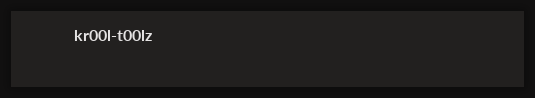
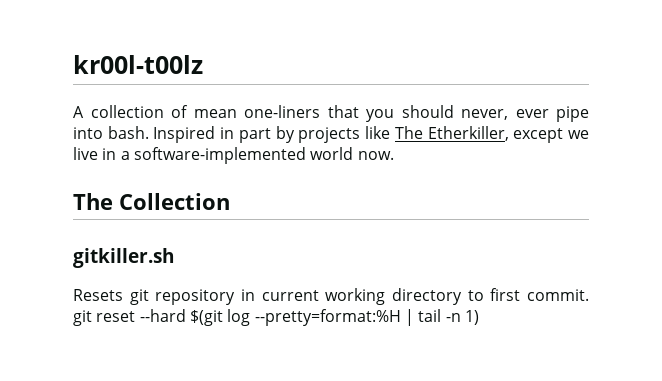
+ A collection of mean one-liners that you should never, ever pipe into bash. Inspired in part by projects like The Etherkiller, except we live in a software-implemented world now.
+ The Collection
+ gitkiller.sh
+ Resets git repository in current working directory to first commit. git reset --hard $(git log --pretty=format:%H | tail -n 1)

